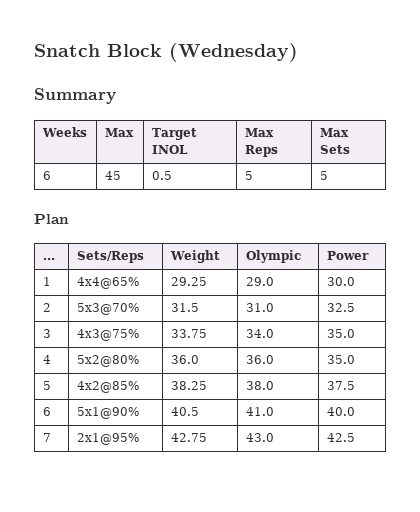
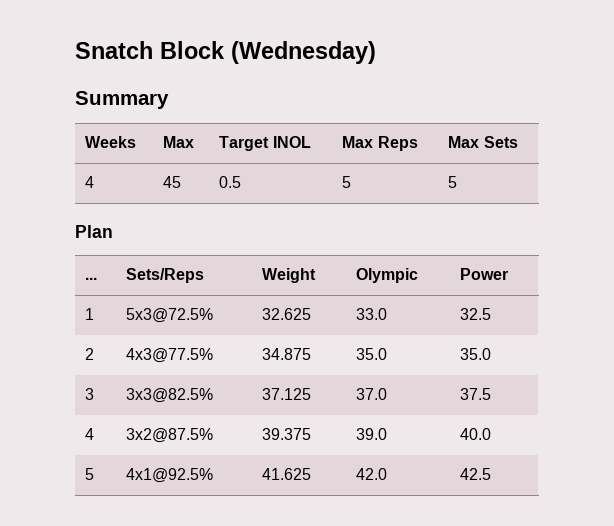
- 6 | 45 | 0.5 | 5 | 5
+ 4 | 45 | 0.5 | 5 | 5
- 1 | 4x4@65% | 29.25 | 29.0 | 30.0
- 2 | 5x3@70% | 31.5 | 31.0 | 32.5
- 3 | 4x3@75% | 33.75 | 34.0 | 35.0
- 4 | 5x2@80% | 36.0 | 36.0 | 35.0
- 5 | 4x2@85% | 38.25 | 38.0 | 37.5
- 6 | 5x1@90% | 40.5 | 41.0 | 40.0
- 7 | 2x1@95% | 42.75 | 43.0 | 42.5
+ 1 | 5x3@72.5% | 32.625 | 33.0 | 32.5
+ 2 | 4x3@77.5% | 34.875 | 35.0 | 35.0
+ 3 | 3x3@82.5% | 37.125 | 37.0 | 37.5
+ 4 | 3x2@87.5% | 39.375 | 39.0 | 40.0
+ 5 | 4x1@92.5% | 41.625 | 42.0 | 42.5

